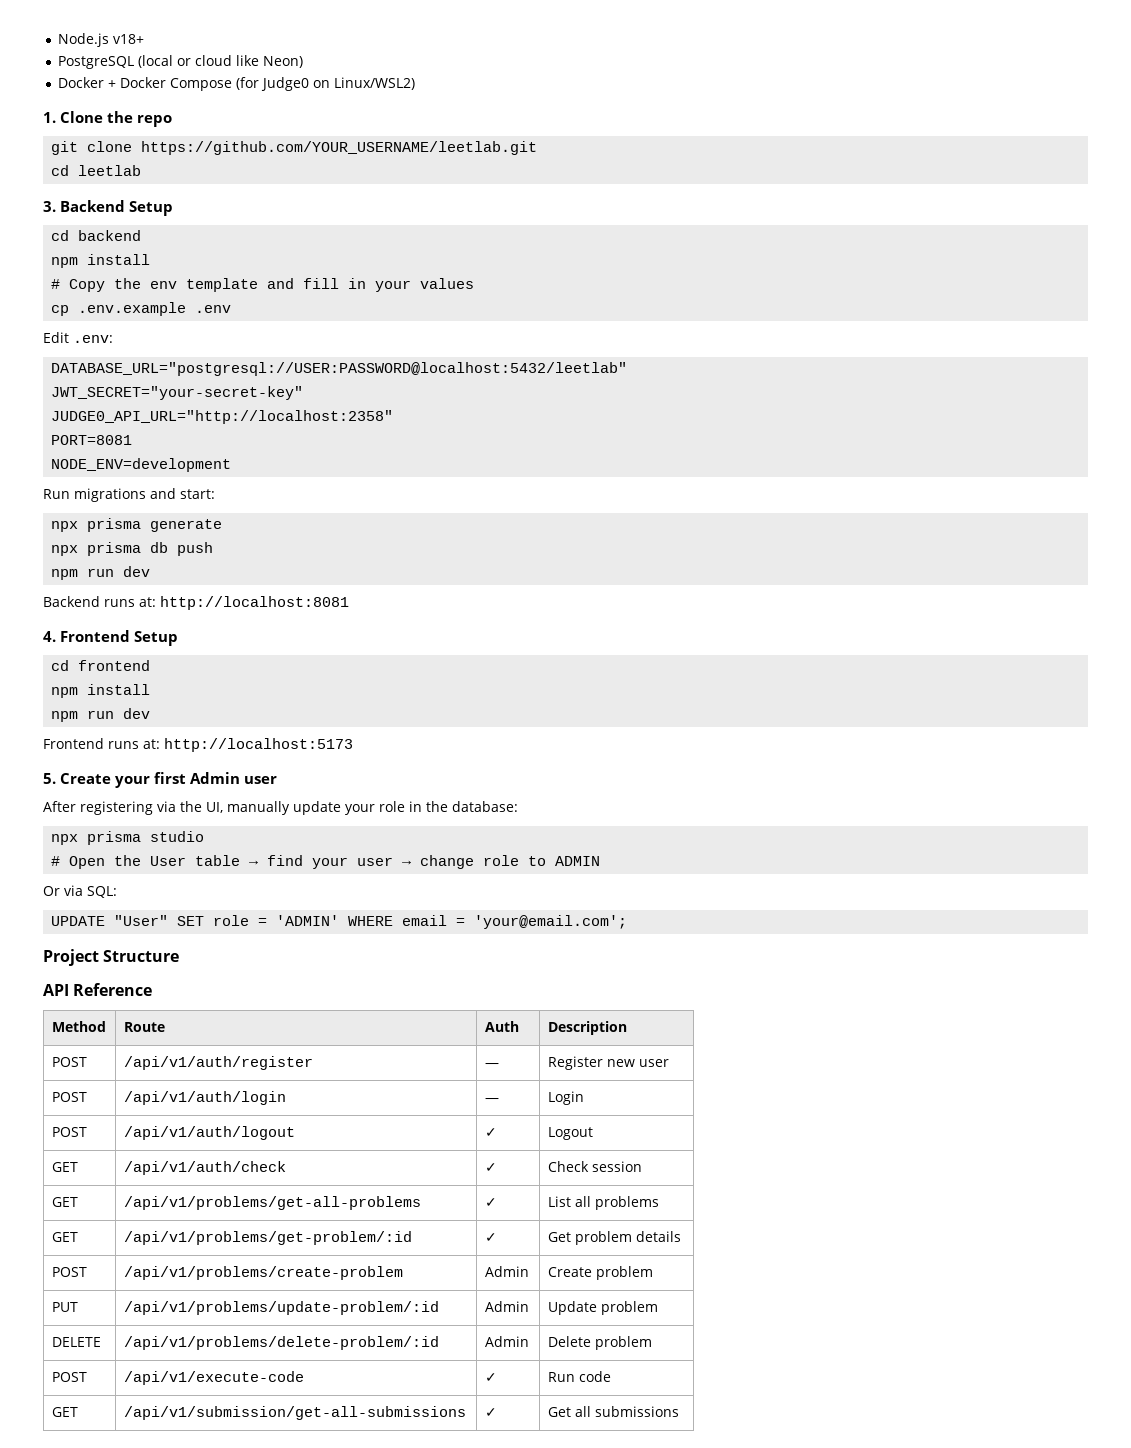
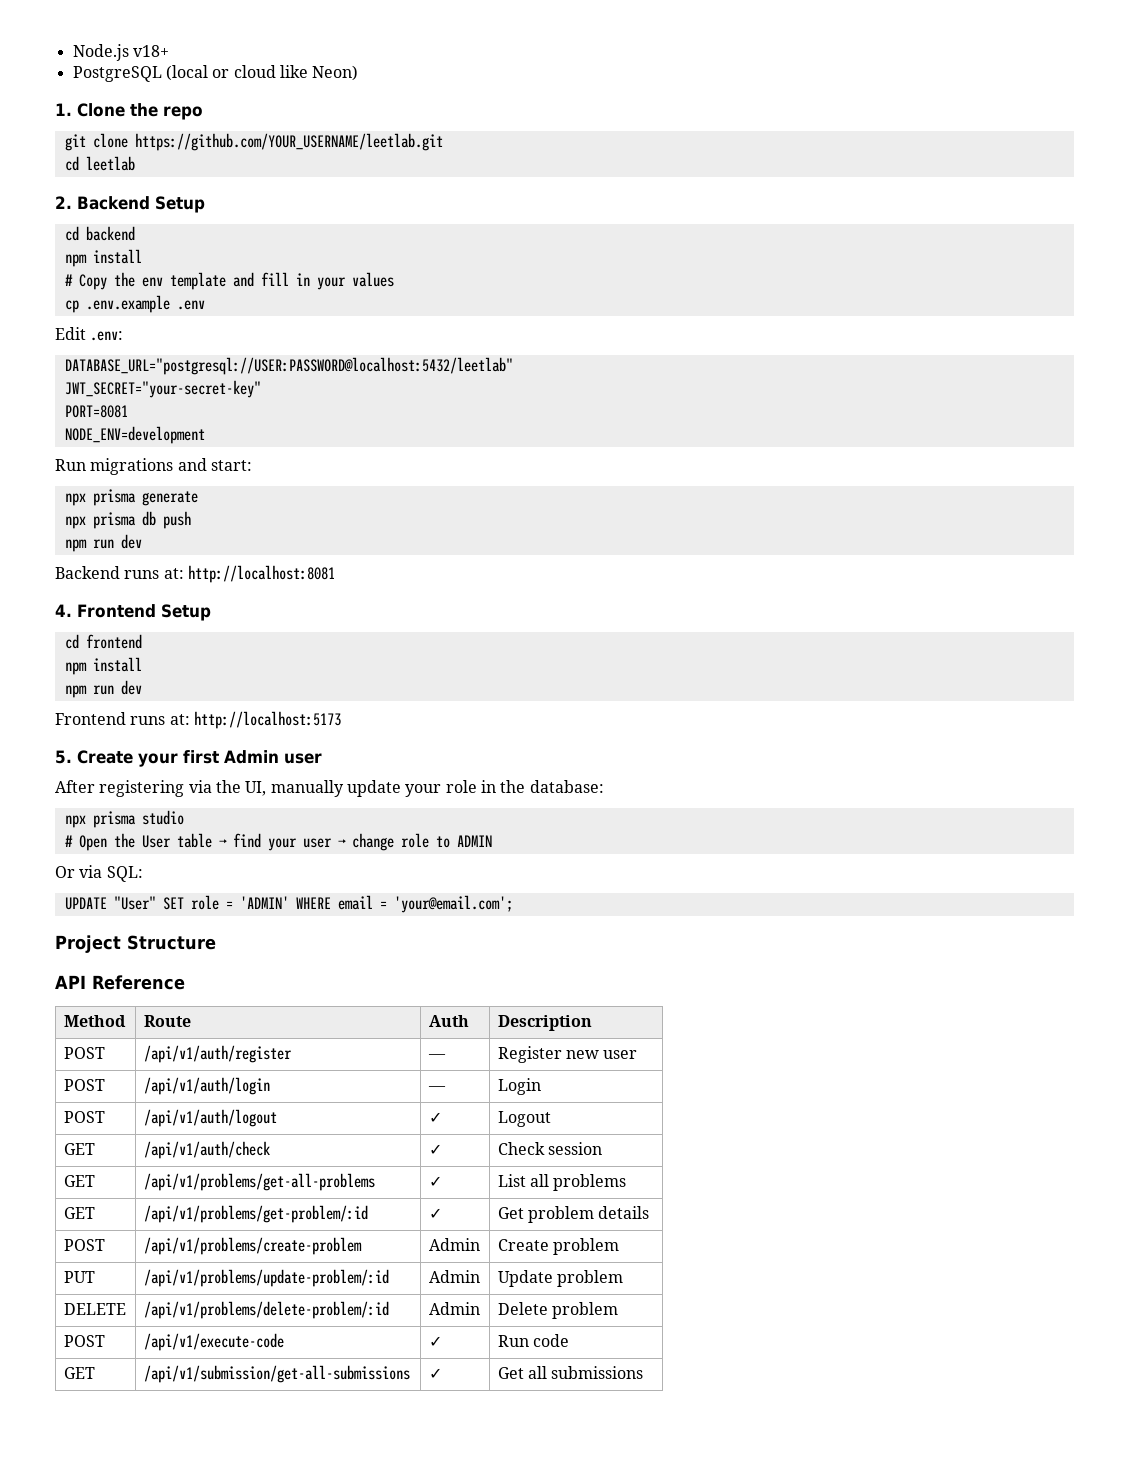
- Docker + Docker Compose (for Judge0 on Linux/WSL2)
- 3. Backend Setup
+ 2. Backend Setup
- JUDGE0_API_URL="http://localhost:2358"

